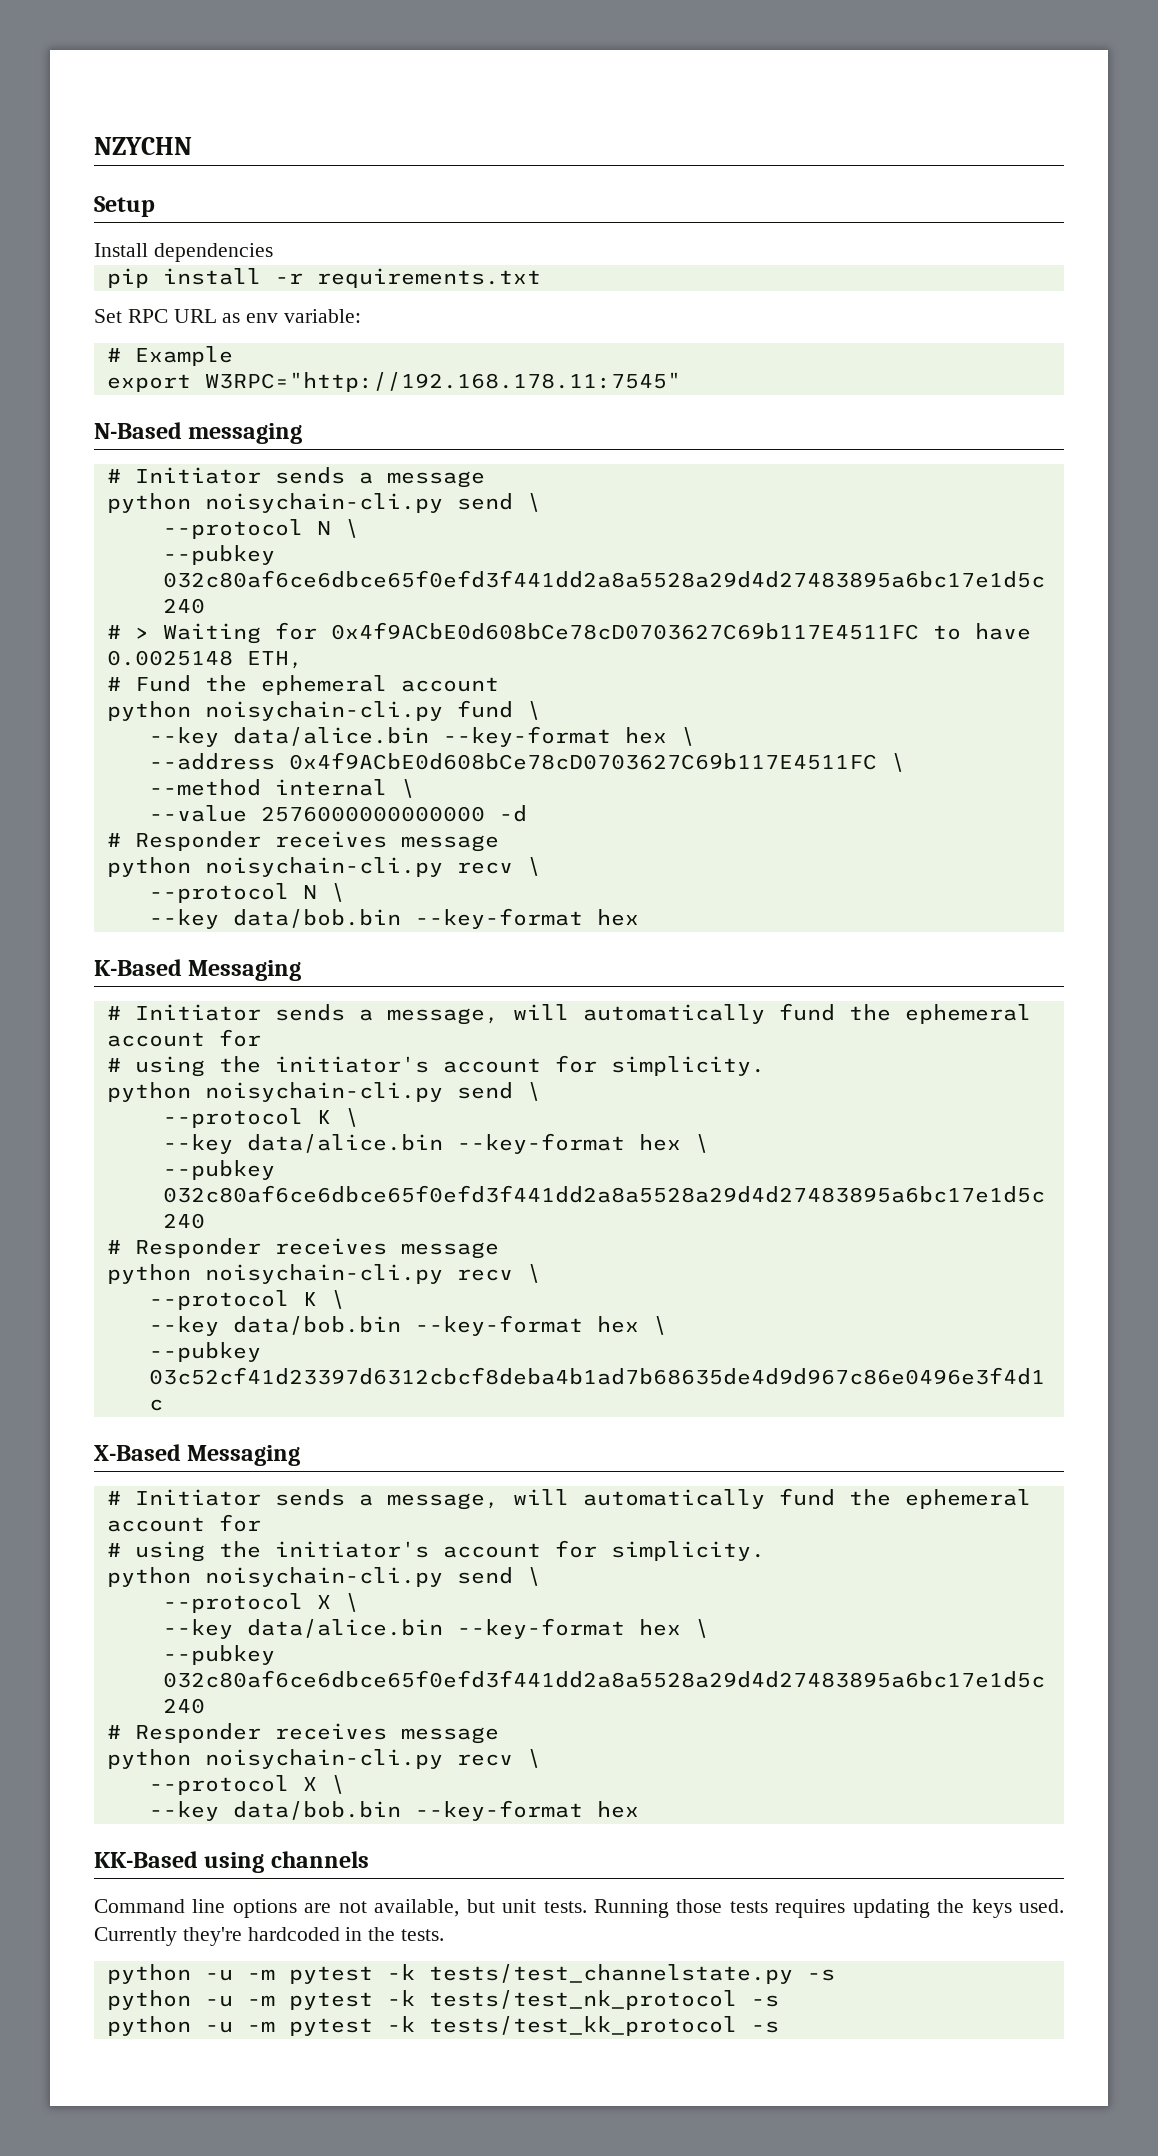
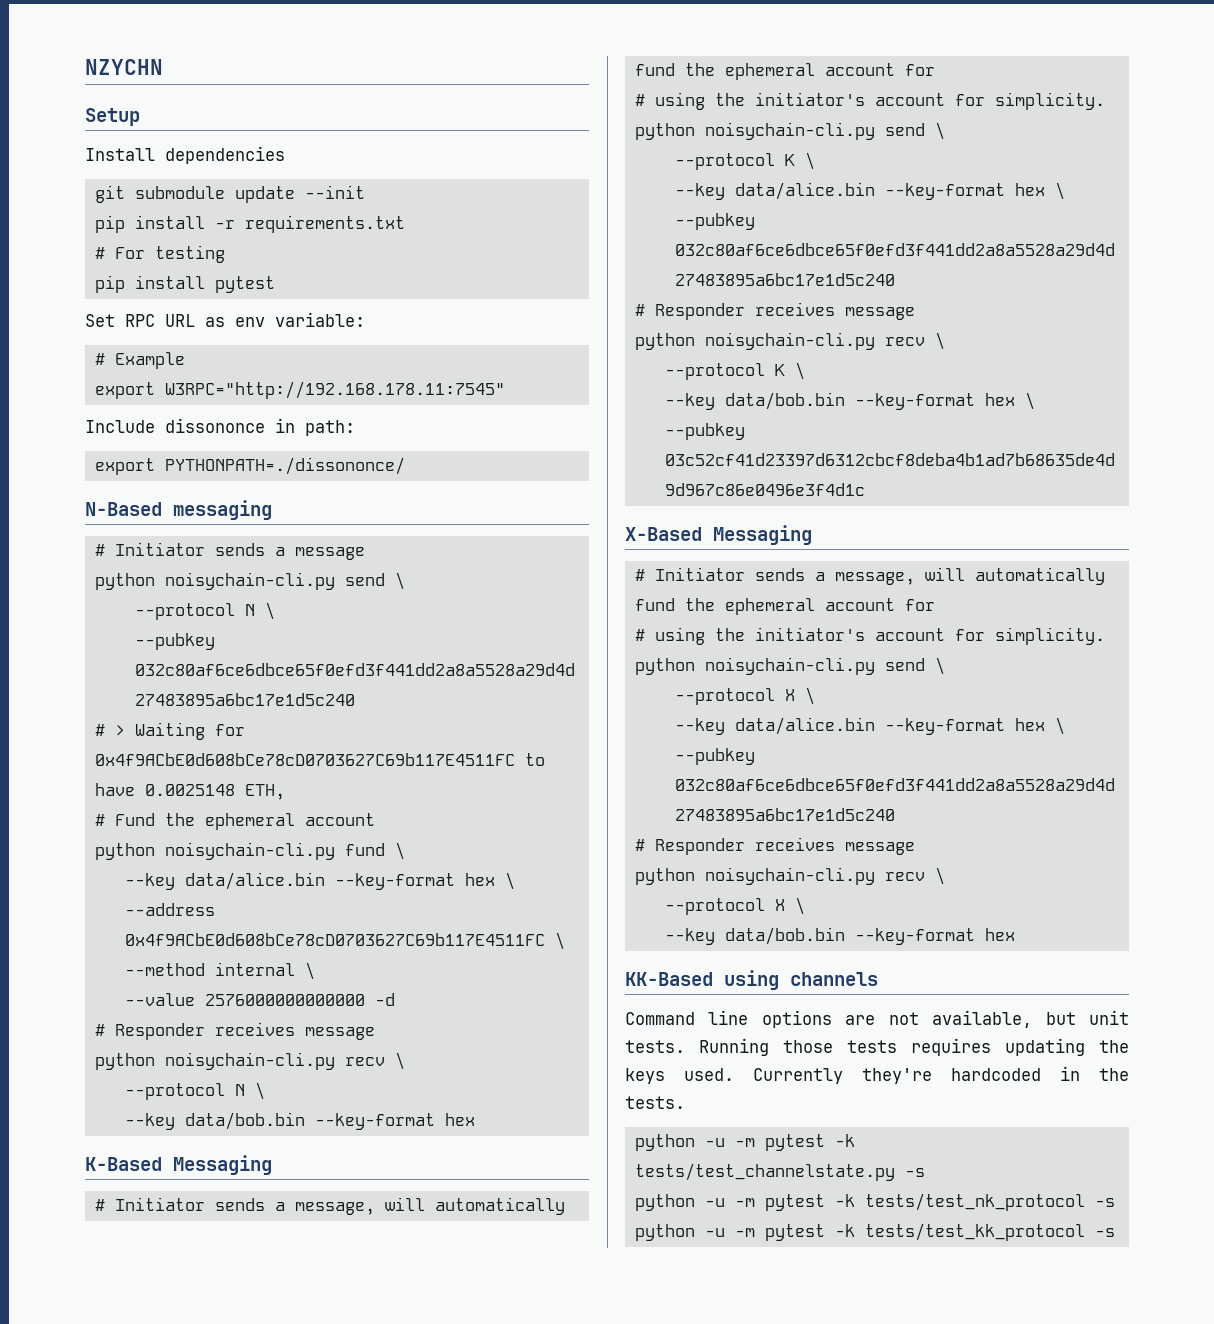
+ git submodule update --init
+ # For testing
+ pip install pytest
+ Include dissononce in path:
+ export PYTHONPATH=./dissononce/

